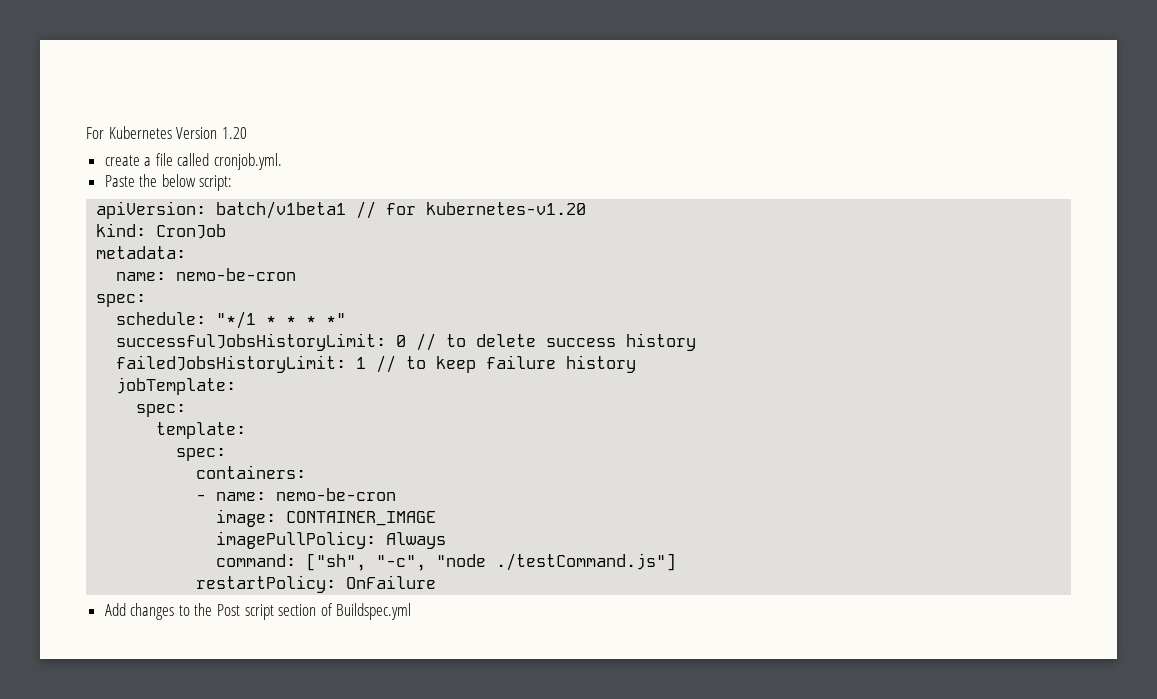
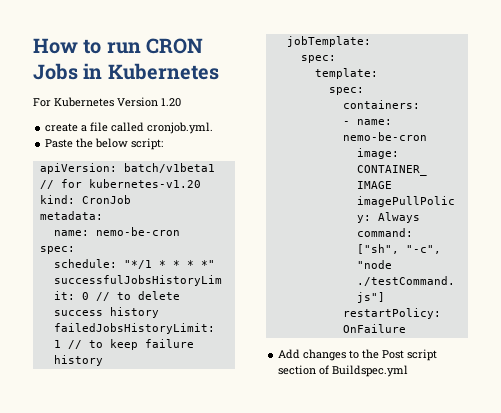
+ How to run CRON Jobs in Kubernetes

